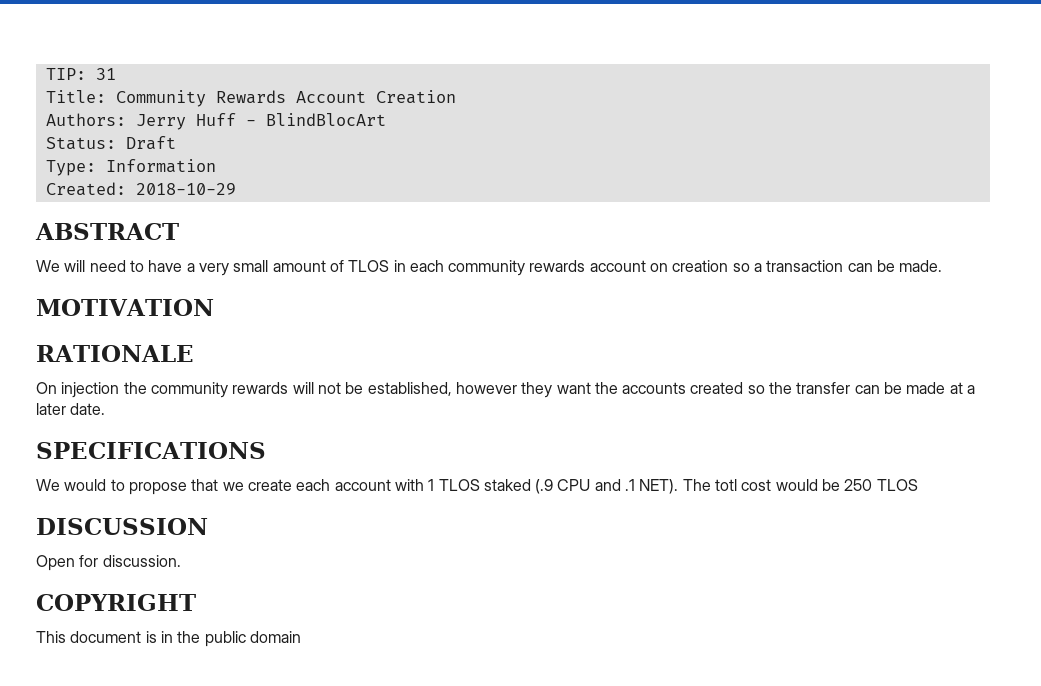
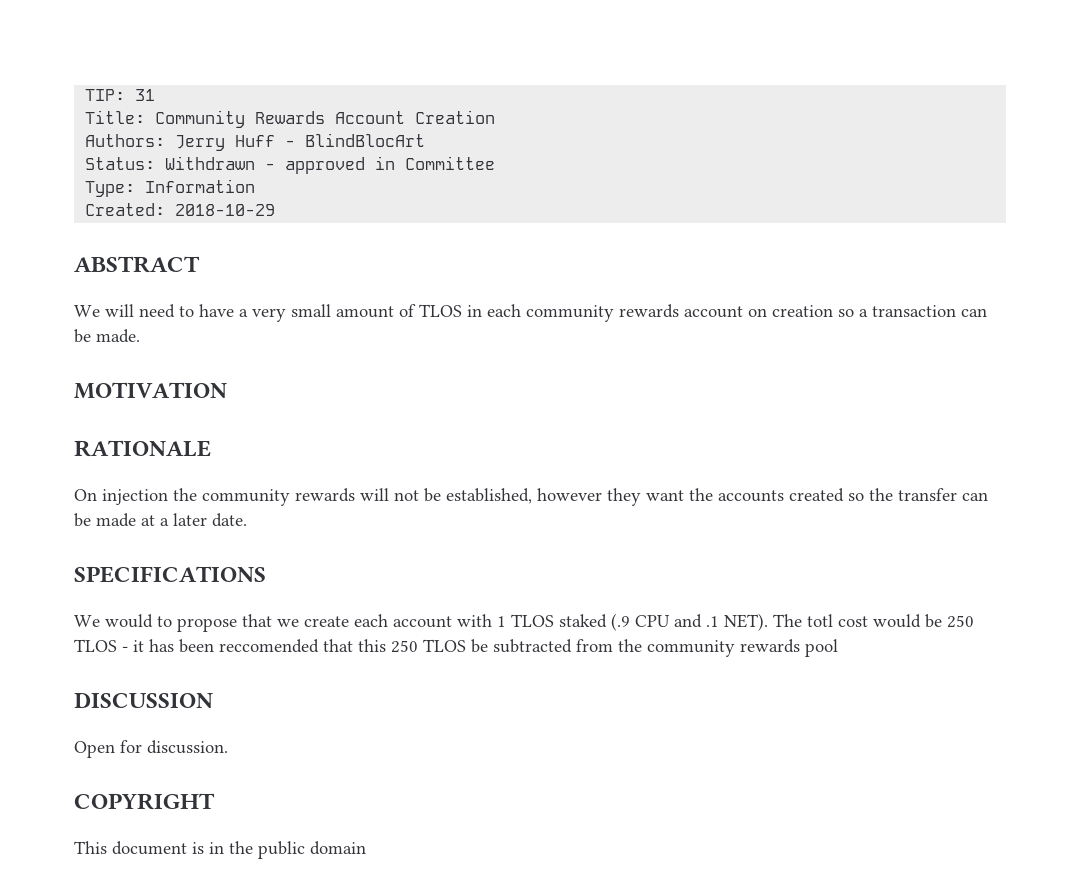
- Status: Draft
+ Status: Withdrawn - approved in Committee
- The totl cost would be 250 TLOS
+ The totl cost would be 250 TLOS - it has been reccomended that this 250 TLOS be subtracted from the community rewards pool

